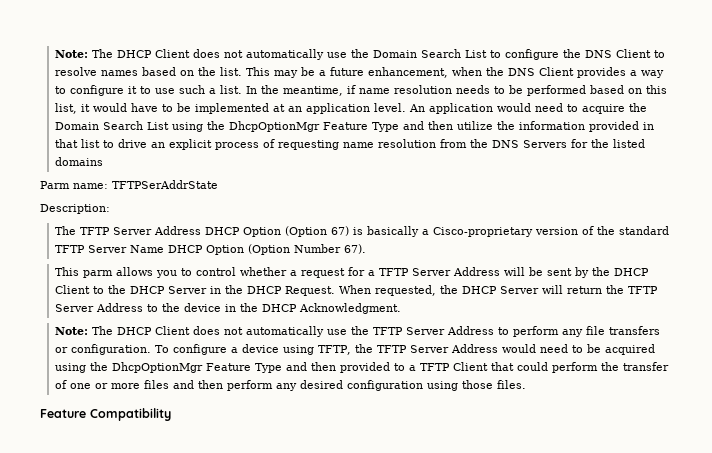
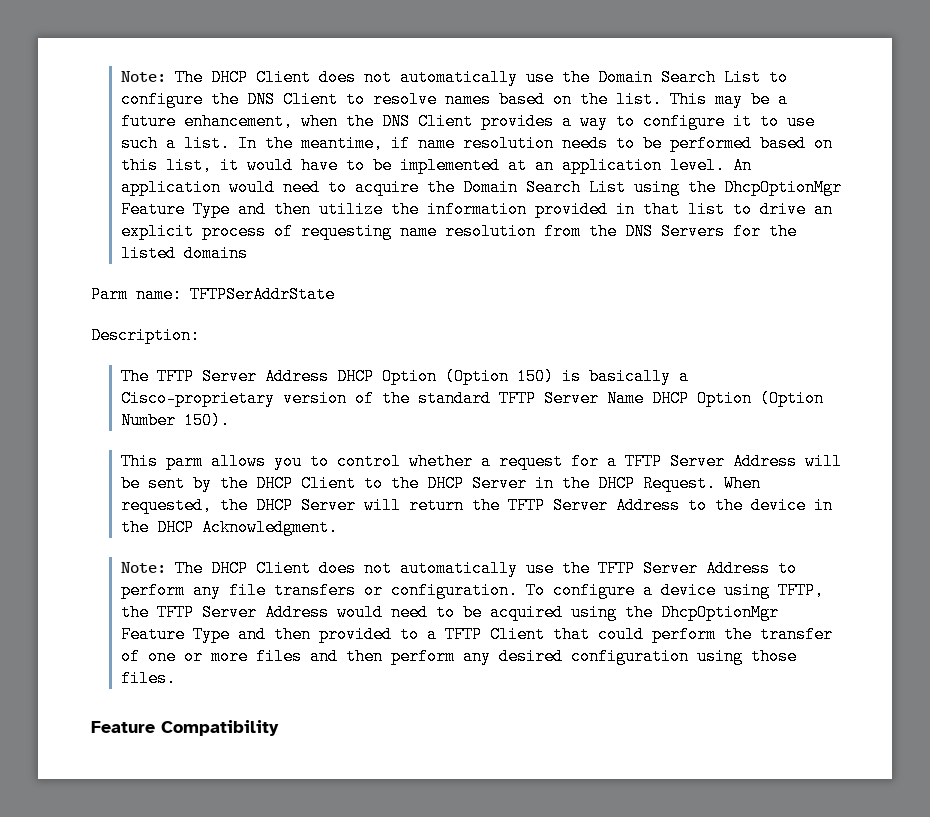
- The TFTP Server Address DHCP Option (Option 67) is basically a Cisco-proprietary version of the standard TFTP Server Name DHCP Option (Option Number 67).
+ The TFTP Server Address DHCP Option (Option 150) is basically a Cisco-proprietary version of the standard TFTP Server Name DHCP Option (Option Number 150).

